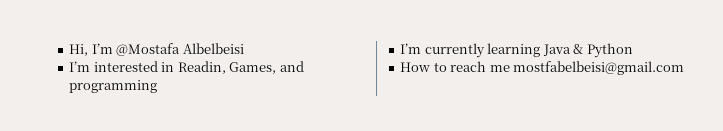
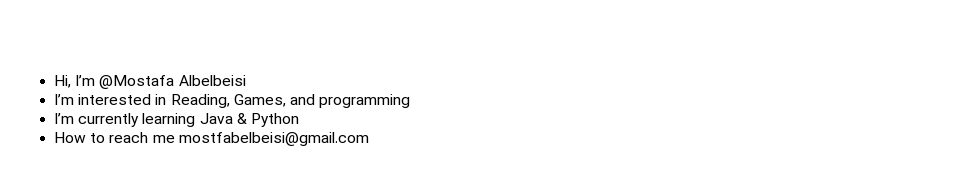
- I’m interested in Readin, Games, and programming
+ I’m interested in Reading, Games, and programming

